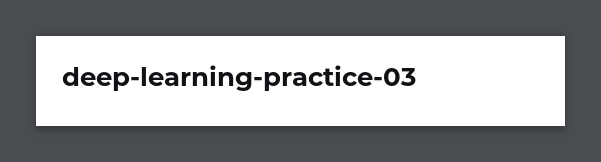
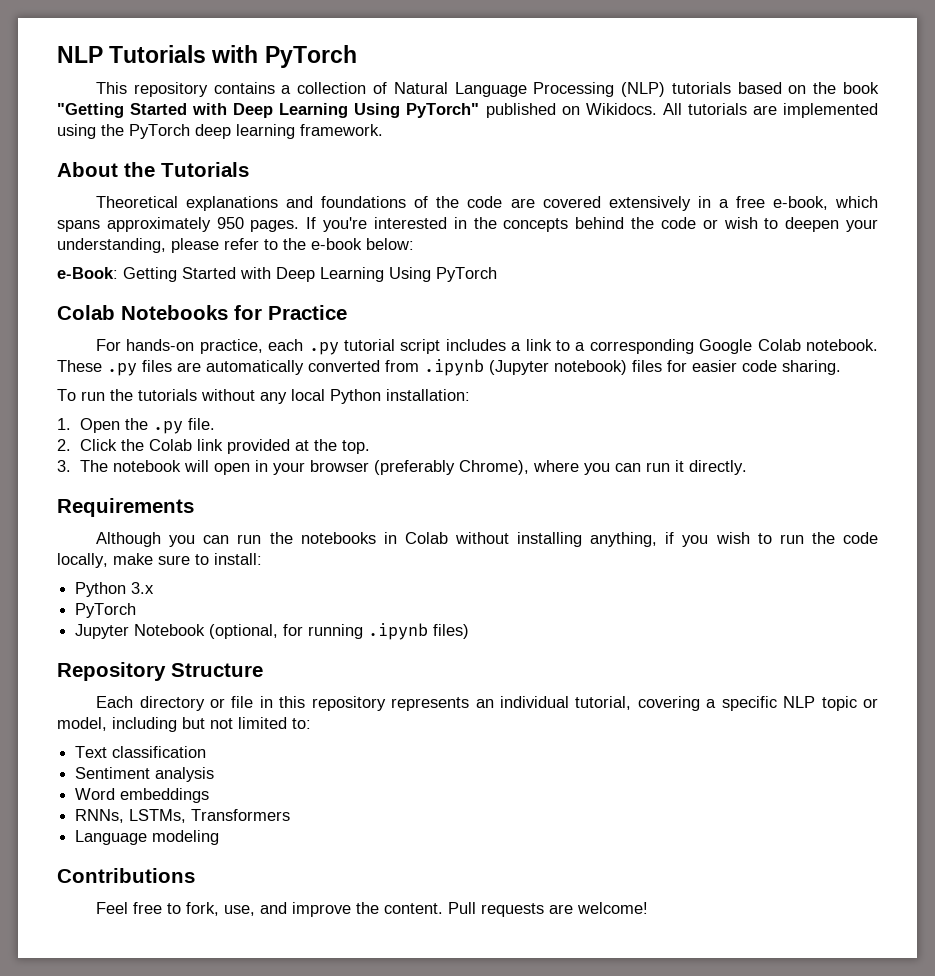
- deep-learning-practice-03
+ NLP Tutorials with PyTorch
+ This repository contains a collection of Natural Language Processing (NLP) tutorials based on the book "Getting Started with Deep Learning Using PyTorch" published on Wikidocs. All tutorials are implemented using the PyTorch deep learning framework.
+ About the Tutorials
+ Theoretical explanations and foundations of the code are covered extensively in a free e-book, which spans approximately 950 pages. If you're interested in the concepts behind the code or wish to deepen your understanding, please refer to the e-book below:
+ e-Book: Getting Started with Deep Learning Using PyTorch
+ Colab Notebooks for Practice
+ For hands-on practice, each .py tutorial script includes a link to a corresponding Google Colab notebook. These .py files are automatically converted from .ipynb (Jupyter notebook) files for easier code sharing.
+ To run the tutorials without any local Python installation:
+ 1. Open the .py file.
+ 2. Click the Colab link provided at the top.
+ 3. The notebook will open in your browser (preferably Chrome), where you can run it directly.
+ Requirements
+ Although you can run the notebooks in Colab without installing anything, if you wish to run the code locally, make sure to install:
+ Python 3.x
+ PyTorch
+ Jupyter Notebook (optional, for running .ipynb files)
+ Repository Structure
+ Each directory or file in this repository represents an individual tutorial, covering a specific NLP topic or model, including but not limited to:
+ Text classification
+ Sentiment analysis
+ Word embeddings
+ RNNs, LSTMs, Transformers
+ Language modeling
+ Contributions
+ Feel free to fork, use, and improve the content. Pull requests are welcome!

